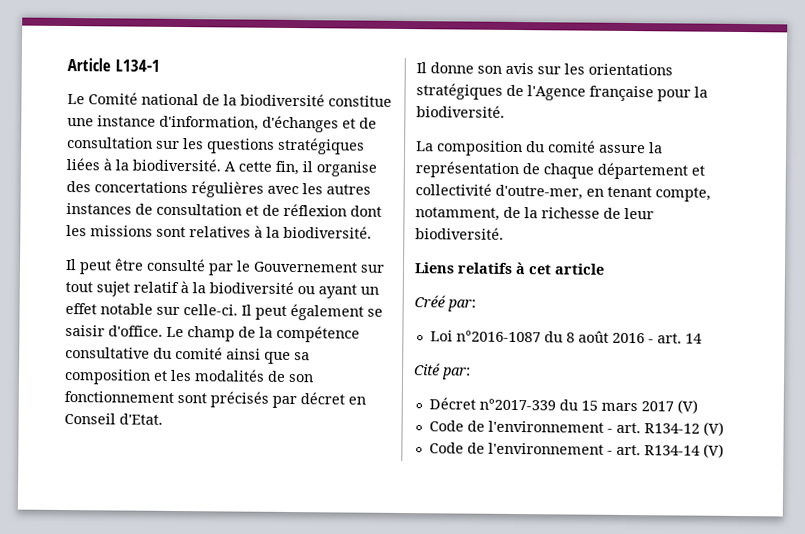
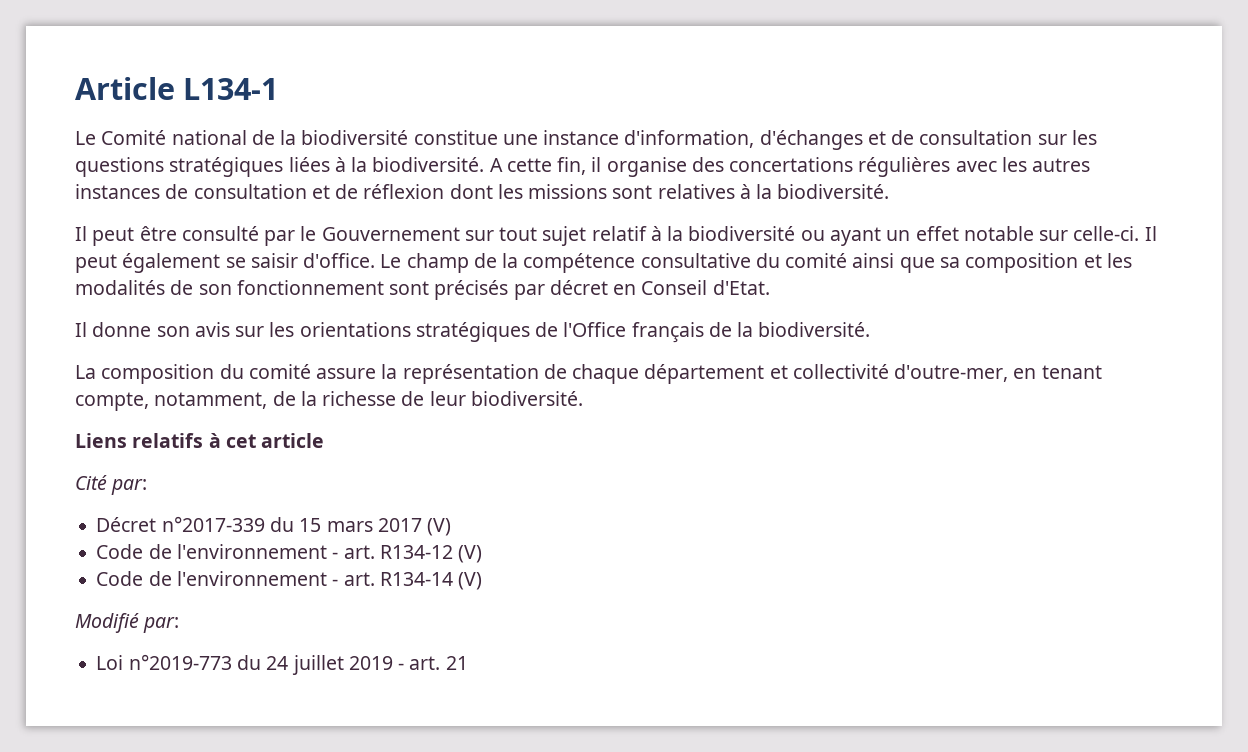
- Il donne son avis sur les orientations stratégiques de l'Agence française pour la biodiversité.
+ Il donne son avis sur les orientations stratégiques de l'Office français de la biodiversité.
- Créé par:
- Loi n°2016-1087 du 8 août 2016 - art. 14
+ Modifié par:
+ Loi n°2019-773 du 24 juillet 2019 - art. 21

